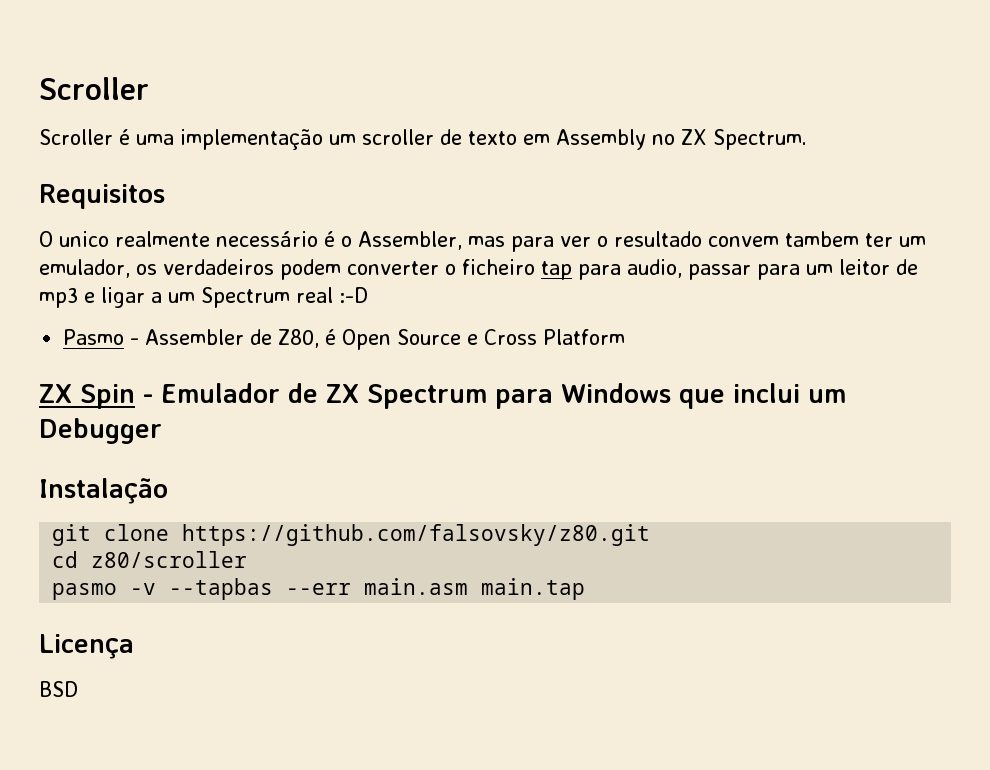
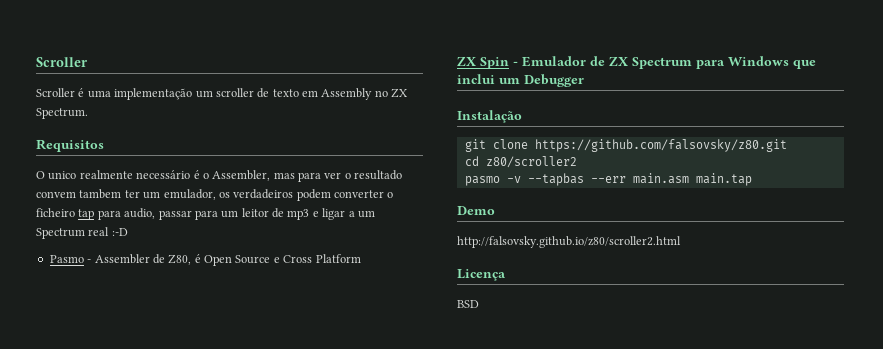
- cd z80/scroller
+ cd z80/scroller2
+ Demo
+ http://falsovsky.github.io/z80/scroller2.html

